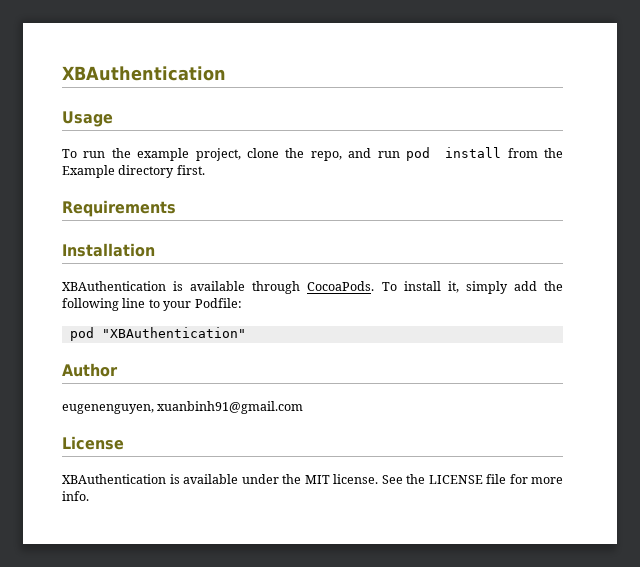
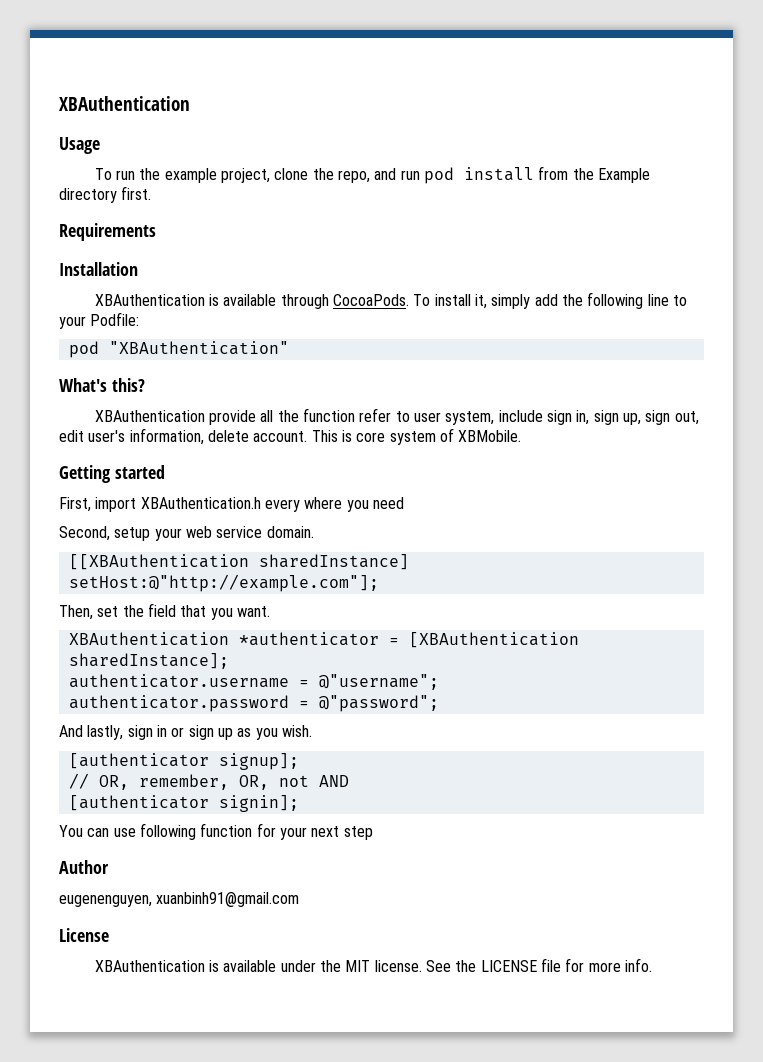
+ What's this?
+ XBAuthentication provide all the function refer to user system, include sign in, sign up, sign out, edit user's information, delete account. This is core system of XBMobile.
+ Getting started
+ First, import XBAuthentication.h every where you need
+ Second, setup your web service domain.
+ [[XBAuthentication sharedInstance] setHost:@"http://example.com"];
+ Then, set the field that you want.
+ XBAuthentication *authenticator = [XBAuthentication sharedInstance];
+ authenticator.username = @"username";
+ authenticator.password = @"password";
+ And lastly, sign in or sign up as you wish.
+ [authenticator signup];
+ // OR, remember, OR, not AND
+ [authenticator signin];
+ You can use following function for your next step

